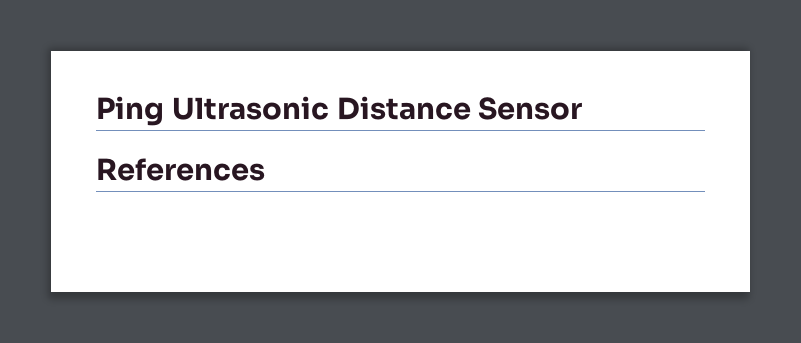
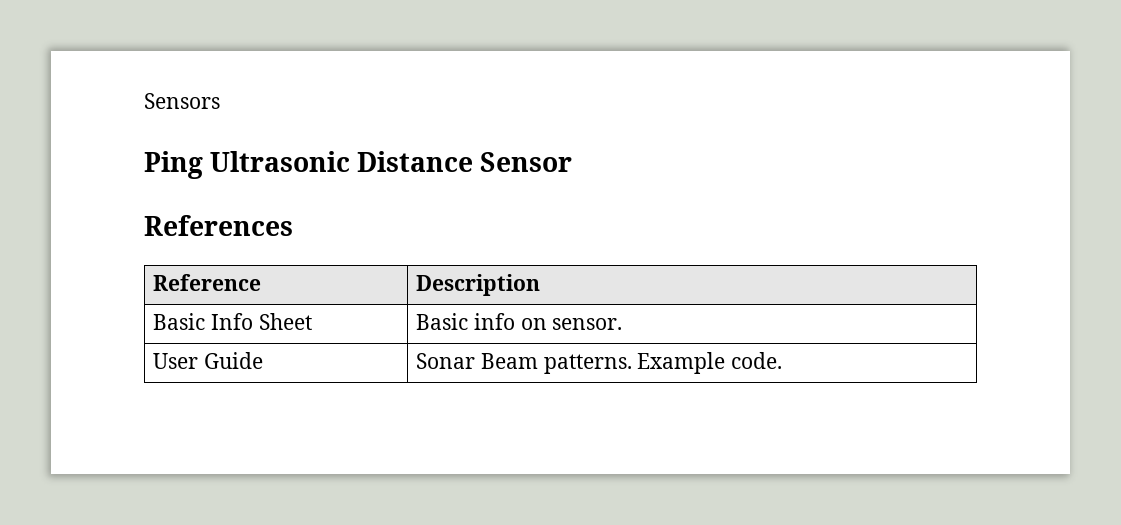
+ Sensors
+ Reference | Description
+ Basic Info Sheet | Basic info on sensor.
+ User Guide | Sonar Beam patterns. Example code.

